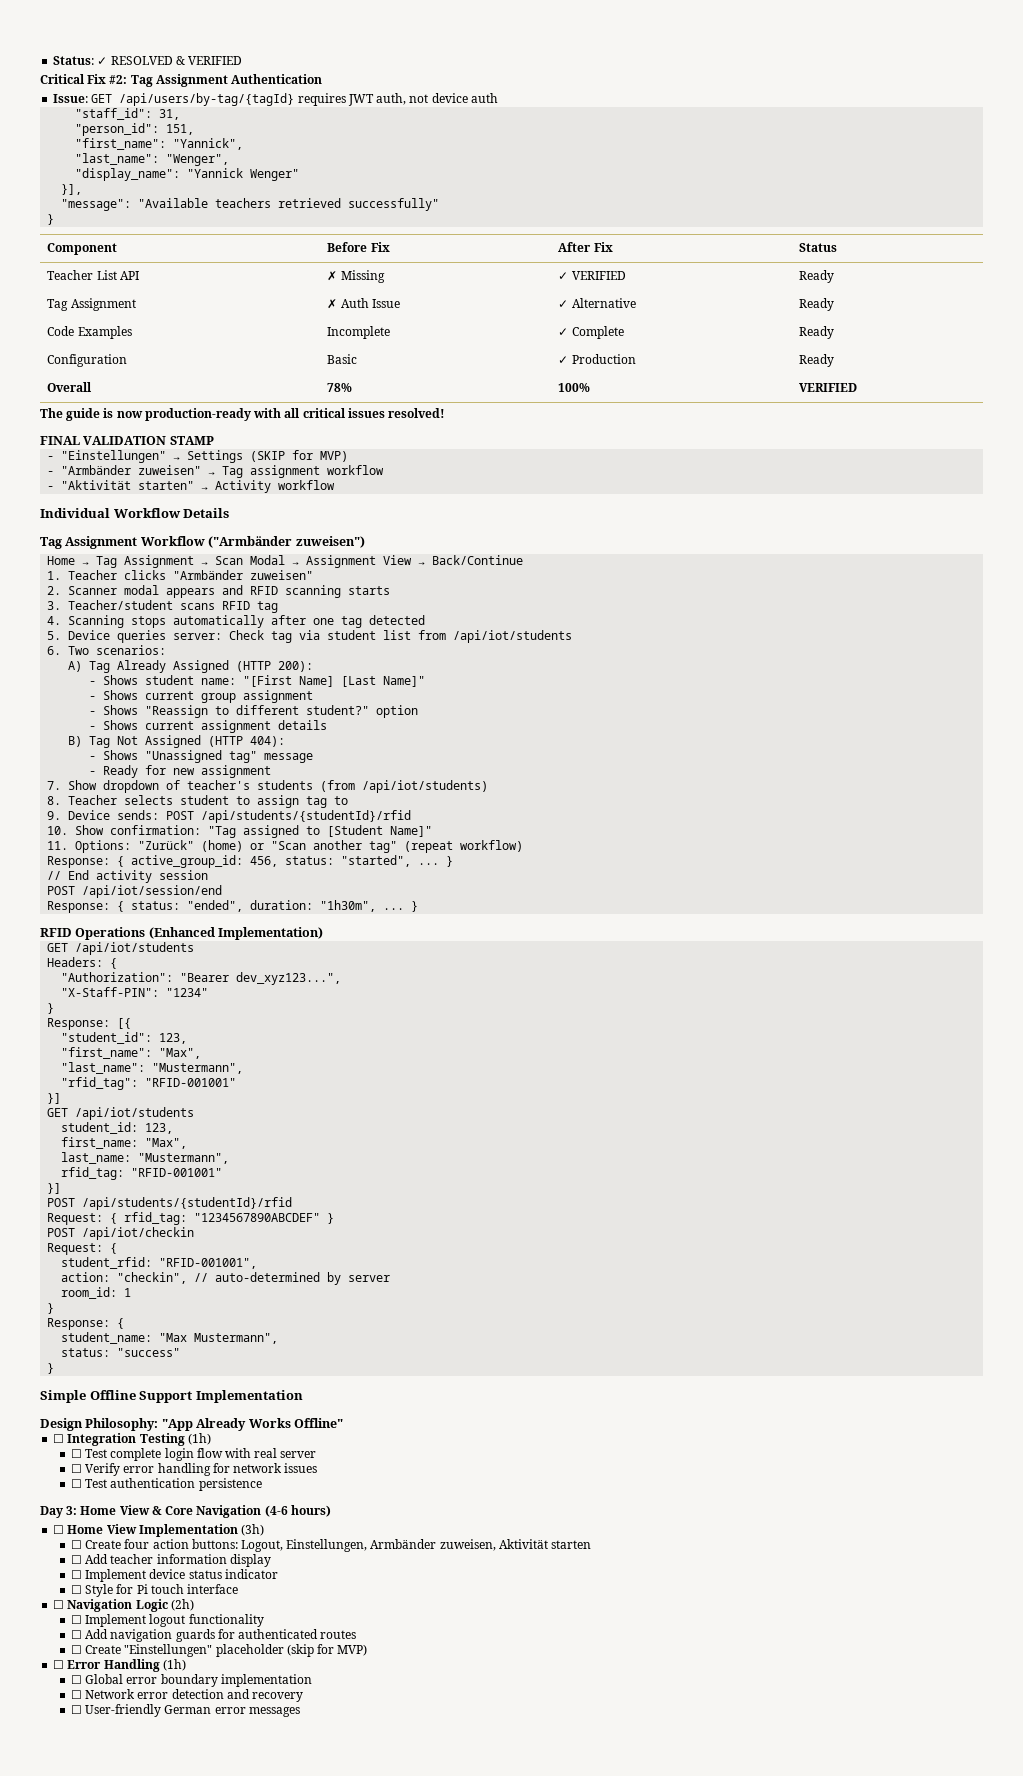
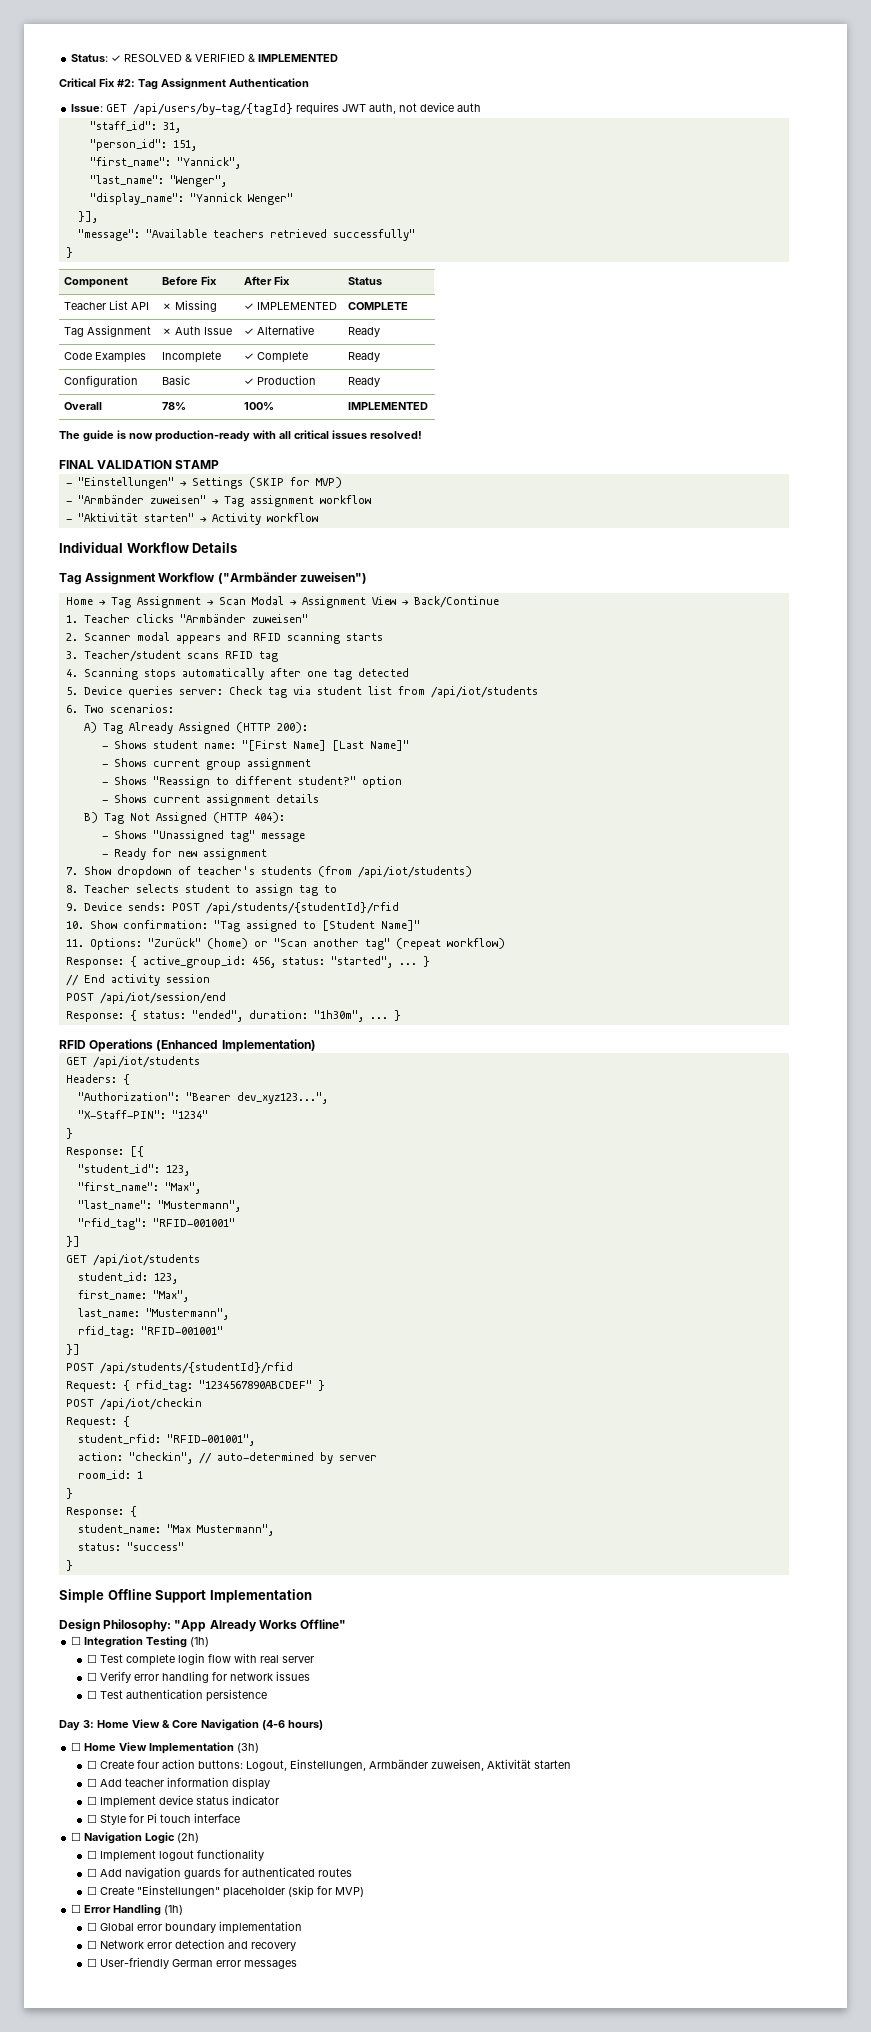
- Status: ✓ RESOLVED & VERIFIED
+ Status: ✓ RESOLVED & VERIFIED & IMPLEMENTED
- Teacher List API | ✗ Missing | ✓ VERIFIED | Ready
+ Teacher List API | ✗ Missing | ✓ IMPLEMENTED | COMPLETE
- Overall | 78% | 100% | VERIFIED
+ Overall | 78% | 100% | IMPLEMENTED

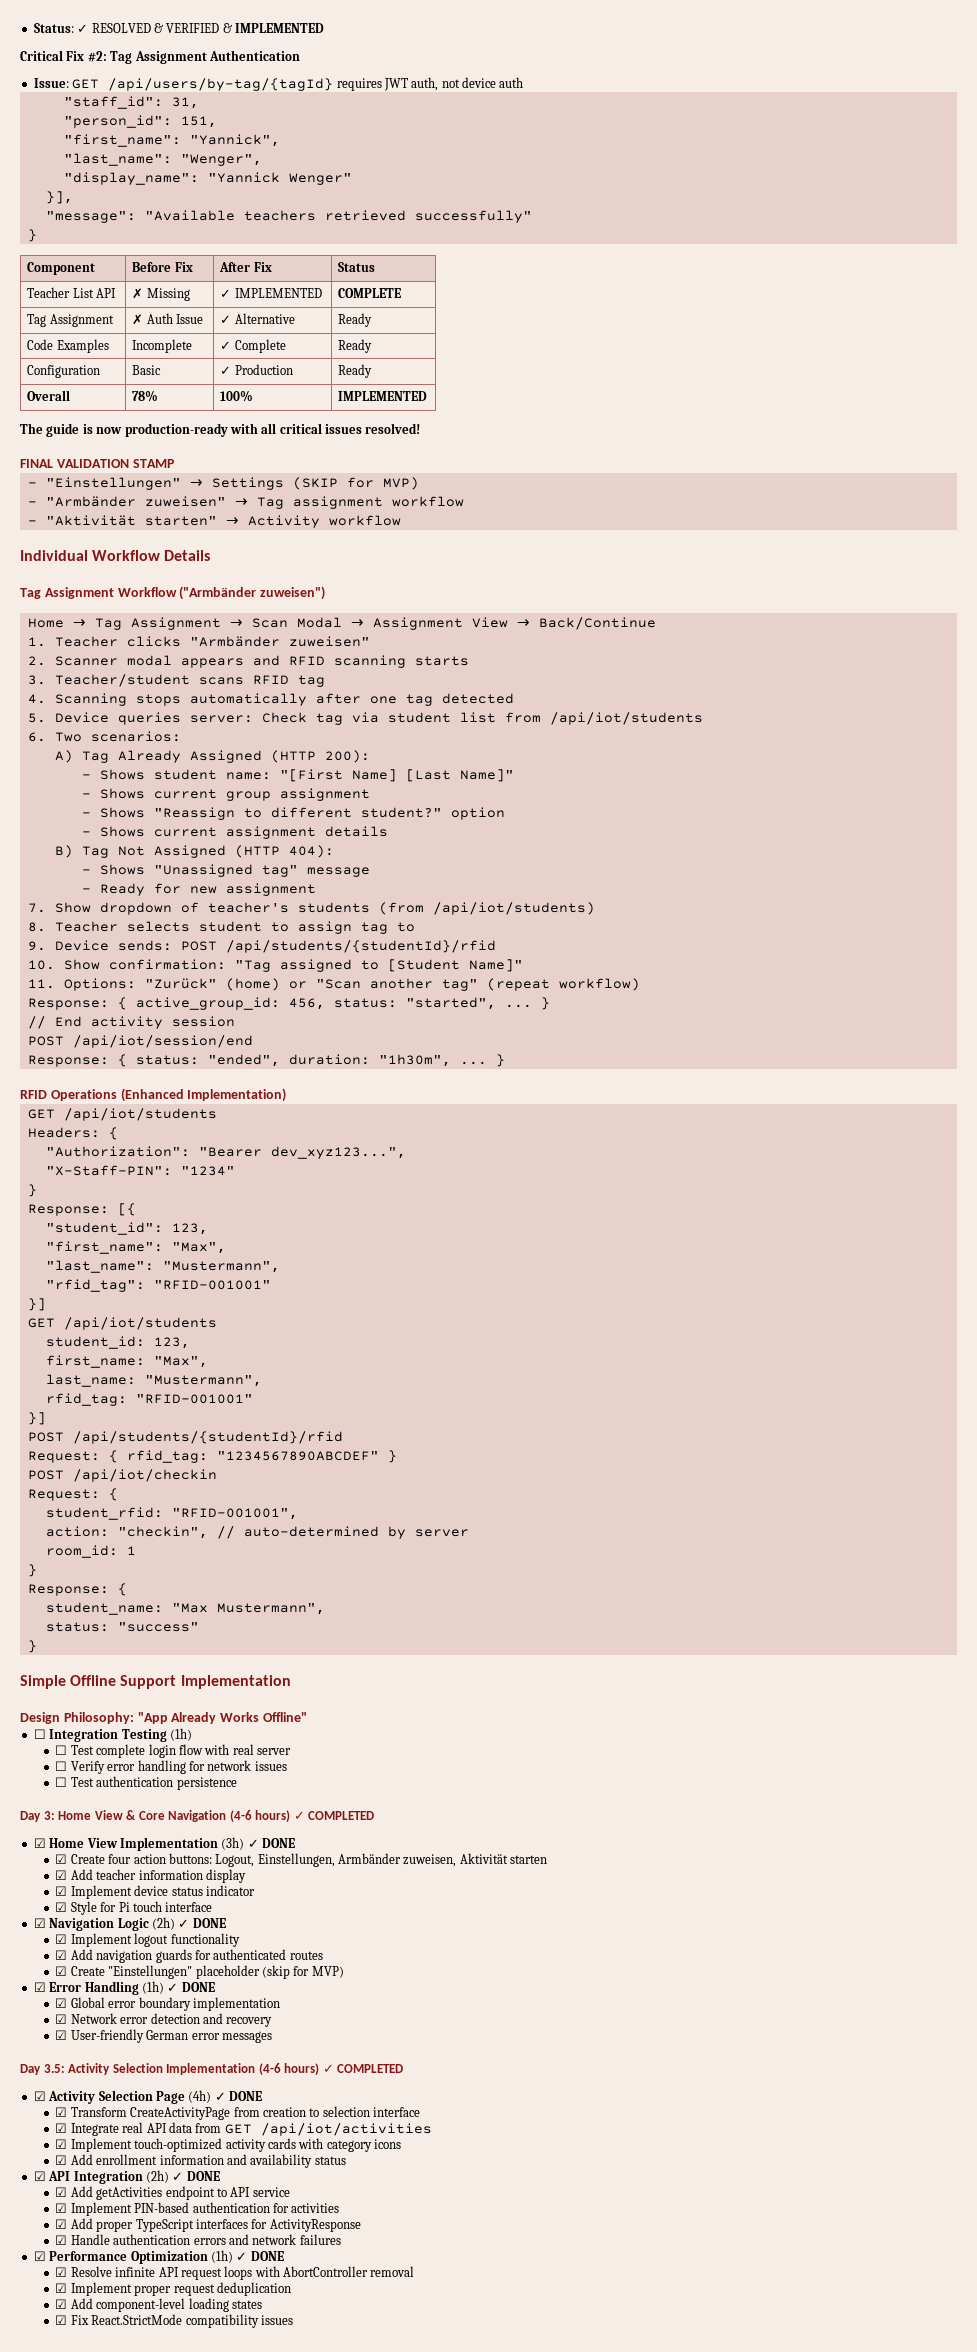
- Day 3: Home View & Core Navigation (4-6 hours)
- ☐ Home View Implementation (3h)
- ☐ Create four action buttons: Logout, Einstellungen, Armbänder zuweisen, Aktivität starten
+ Day 3: Home View & Core Navigation (4-6 hours) ✓ COMPLETED
+ ☑ Home View Implementation (3h) ✓ DONE
+ ☑ Create four action buttons: Logout, Einstellungen, Armbänder zuweisen, Aktivität starten
- ☐ Add teacher information display
+ ☑ Add teacher information display
- ☐ Implement device status indicator
+ ☑ Implement device status indicator
- ☐ Style for Pi touch interface
+ ☑ Style for Pi touch interface
- ☐ Navigation Logic (2h)
- ☐ Implement logout functionality
+ ☑ Navigation Logic (2h) ✓ DONE
+ ☑ Implement logout functionality
- ☐ Add navigation guards for authenticated routes
+ ☑ Add navigation guards for authenticated routes
- ☐ Create "Einstellungen" placeholder (skip for MVP)
+ ☑ Create "Einstellungen" placeholder (skip for MVP)
- ☐ Error Handling (1h)
- ☐ Global error boundary implementation
+ ☑ Error Handling (1h) ✓ DONE
+ ☑ Global error boundary implementation
- ☐ Network error detection and recovery
+ ☑ Network error detection and recovery
- ☐ User-friendly German error messages
+ ☑ User-friendly German error messages
+ Day 3.5: Activity Selection Implementation (4-6 hours) ✓ COMPLETED
+ ☑ Activity Selection Page (4h) ✓ DONE
+ ☑ Transform CreateActivityPage from creation to selection interface
+ ☑ Integrate real API data from GET /api/iot/activities
+ ☑ Implement touch-optimized activity cards with category icons
+ ☑ Add enrollment information and availability status
+ ☑ API Integration (2h) ✓ DONE
+ ☑ Add getActivities endpoint to API service
+ ☑ Implement PIN-based authentication for activities
+ ☑ Add proper TypeScript interfaces for ActivityResponse
+ ☑ Handle authentication errors and network failures
+ ☑ Performance Optimization (1h) ✓ DONE
+ ☑ Resolve infinite API request loops with AbortController removal
+ ☑ Implement proper request deduplication
+ ☑ Add component-level loading states
+ ☑ Fix React.StrictMode compatibility issues

